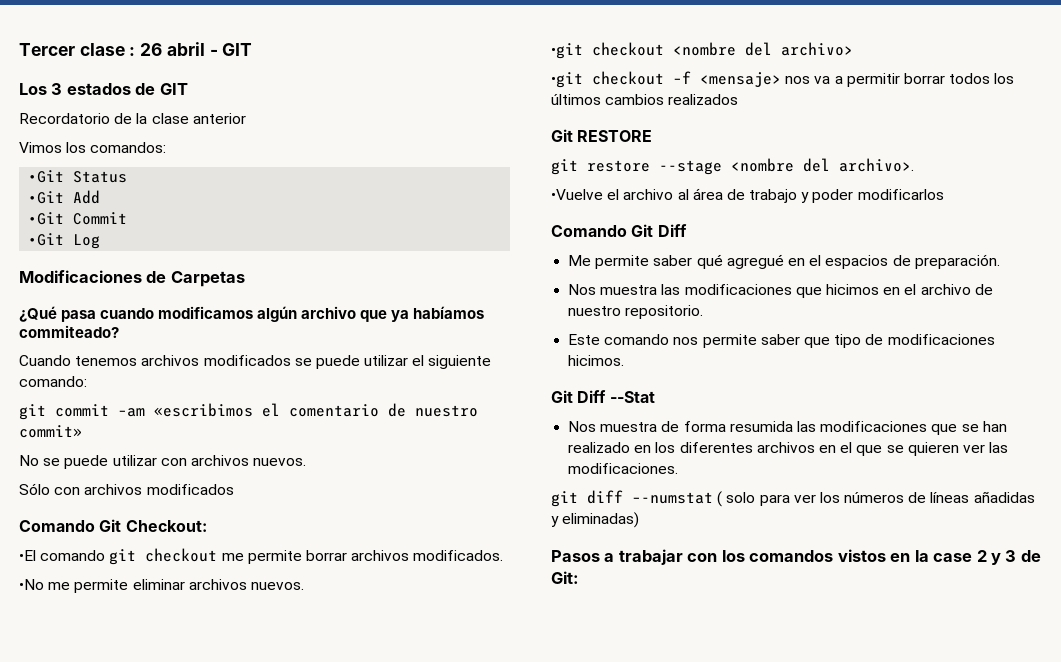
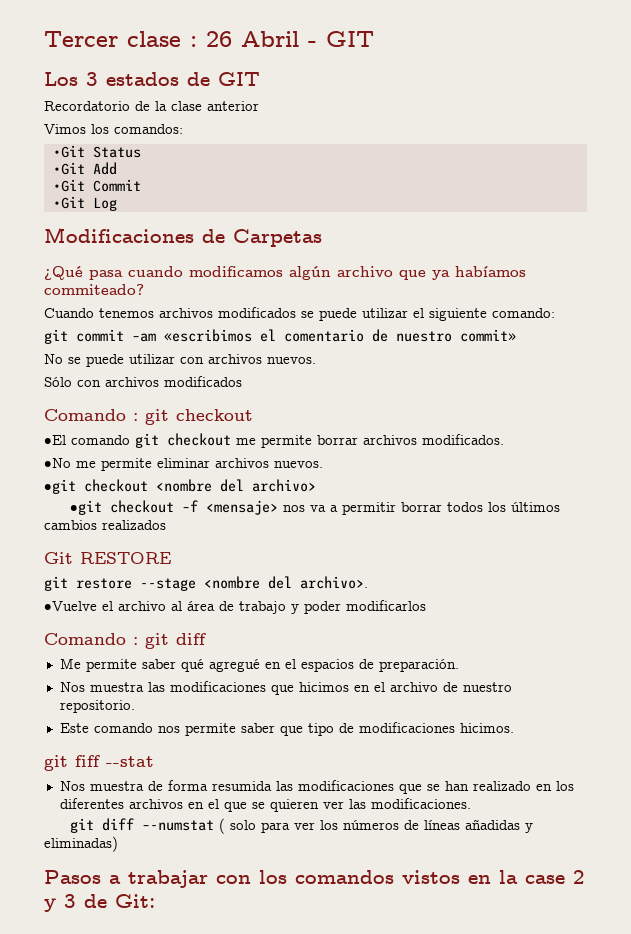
- Tercer clase : 26 abril - GIT
+ Tercer clase : 26 Abril - GIT
- Comando Git Checkout:
+ Comando : git checkout
- Comando Git Diff
+ Comando : git diff
- Git Diff --Stat
+ git fiff --stat

